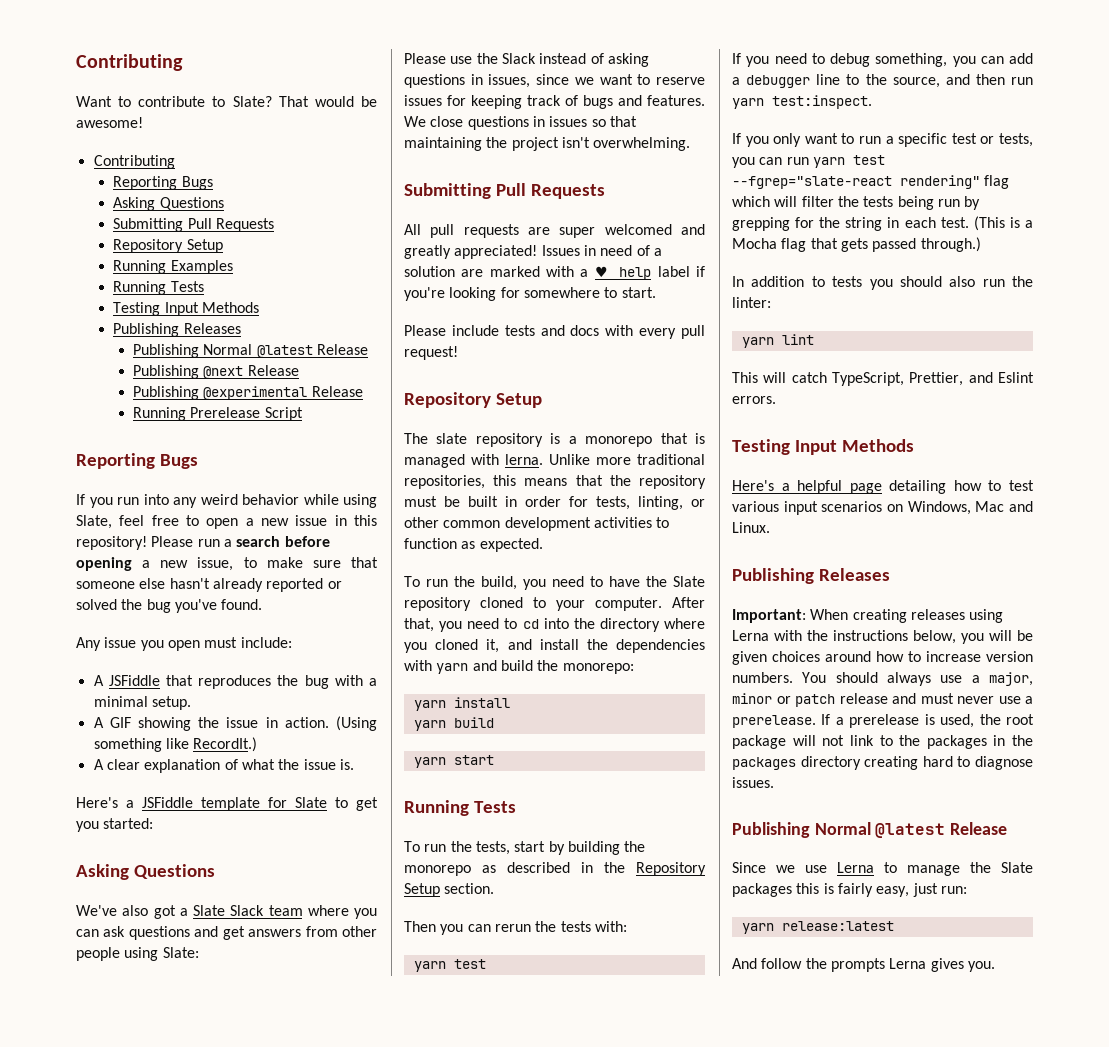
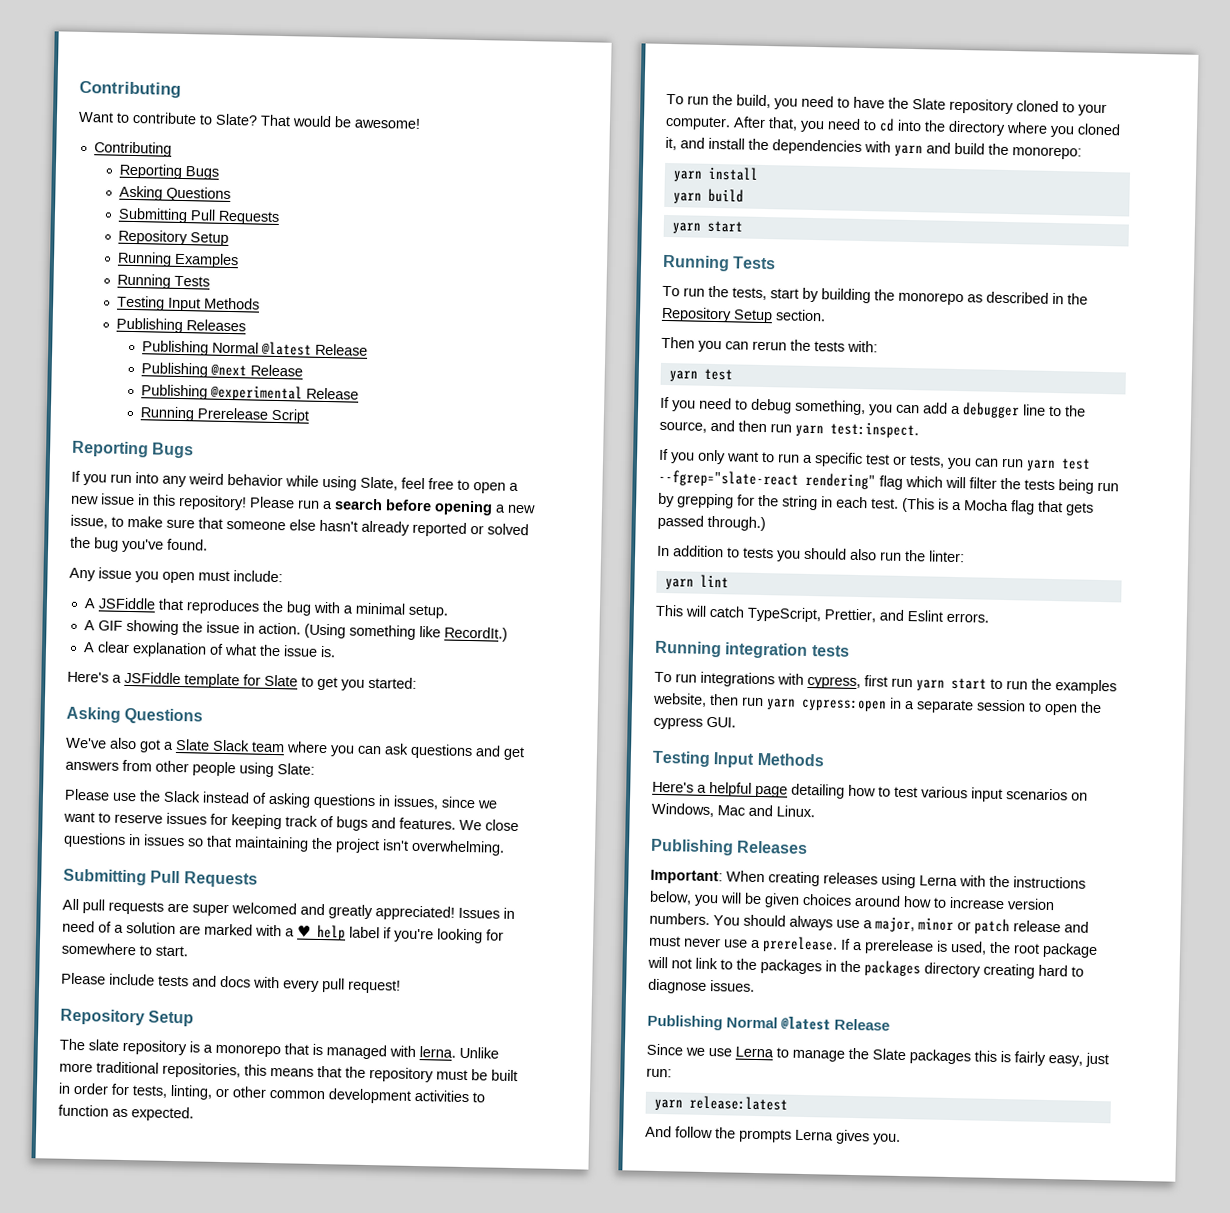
+ Running integration tests
+ To run integrations with cypress, first run yarn start to run the examples website, then run yarn cypress:open in a separate session to open the cypress GUI.

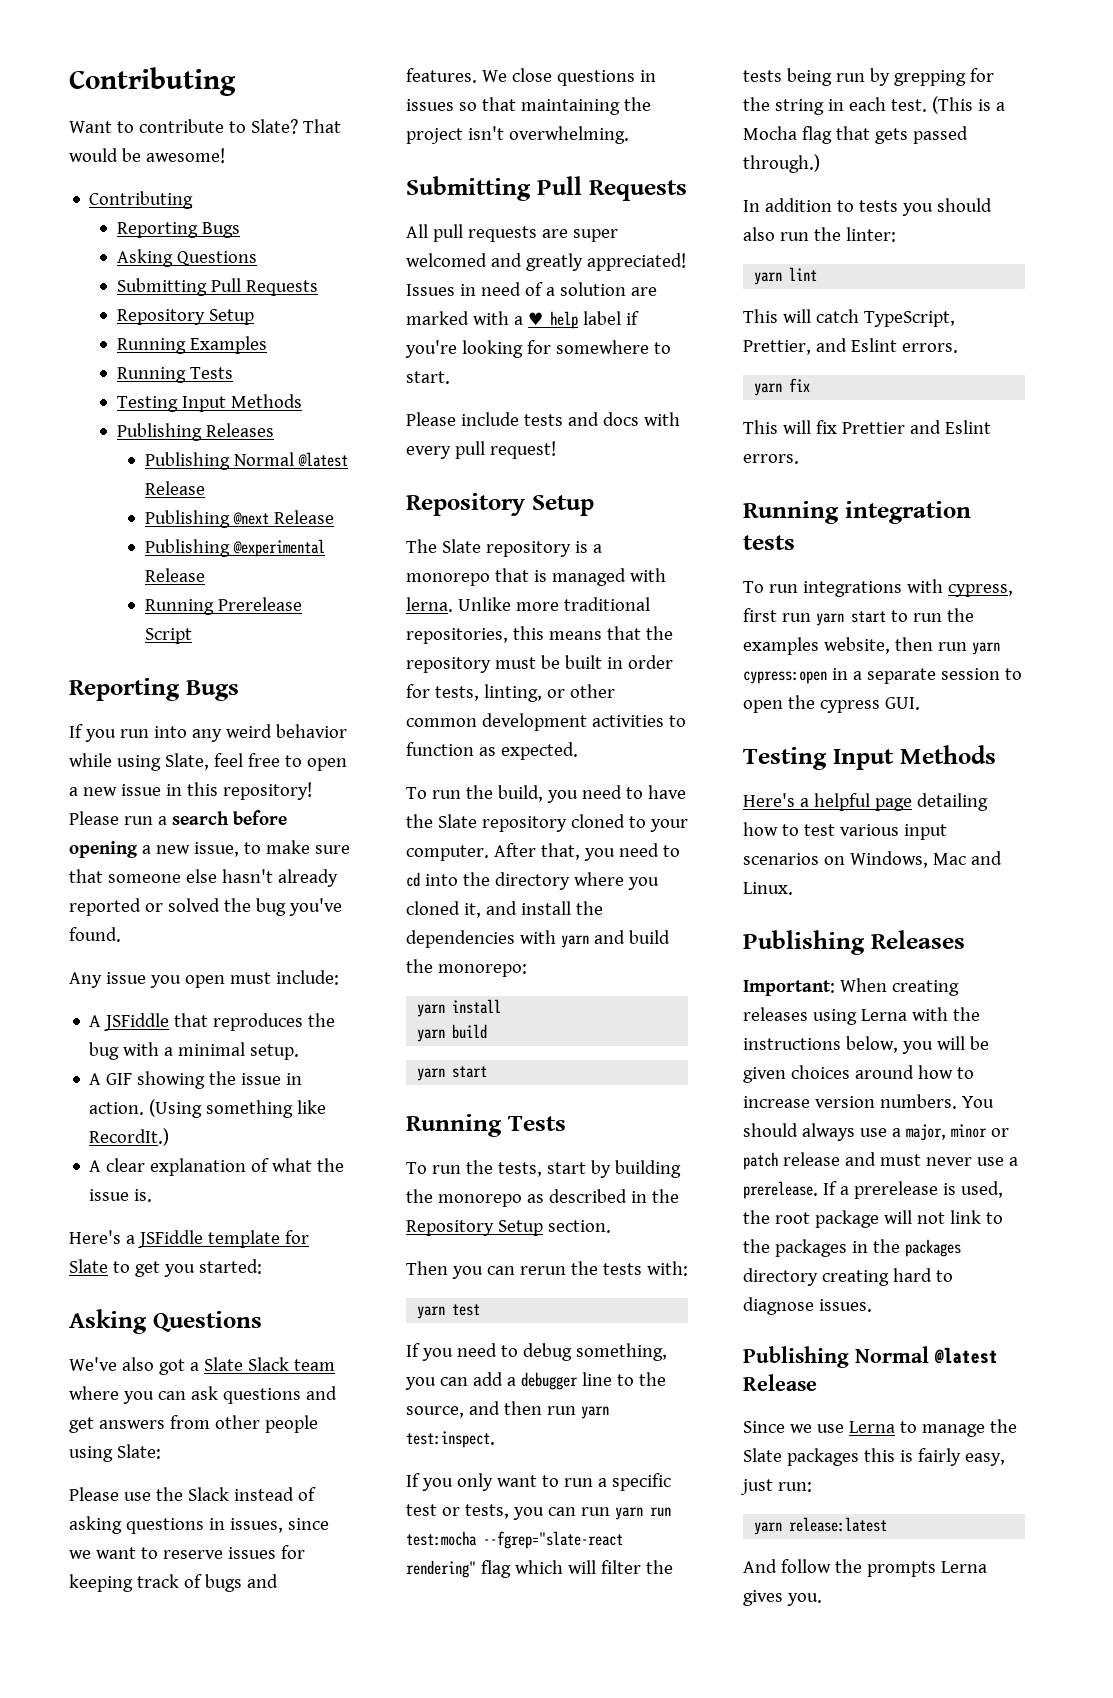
- The slate repository is a monorepo that is managed with lerna.
+ The Slate repository is a monorepo that is managed with lerna.
- If you only want to run a specific test or tests, you can run yarn test --fgrep="slate-react rendering" flag which will filter the tests being run by grepping for the string in each test.
+ If you only want to run a specific test or tests, you can run yarn run test:mocha --fgrep="slate-react rendering" flag which will filter the tests being run by grepping for the string in each test.
+ yarn fix
+ This will fix Prettier and Eslint errors.

